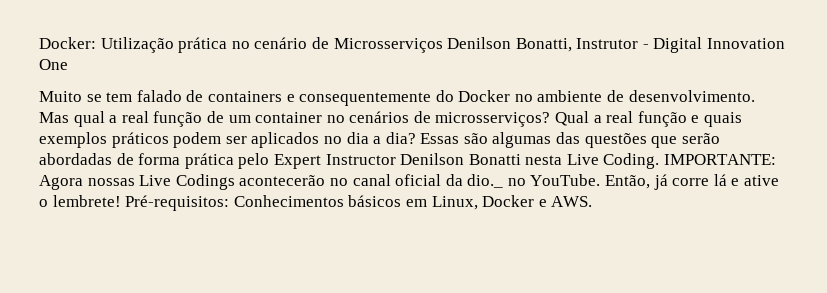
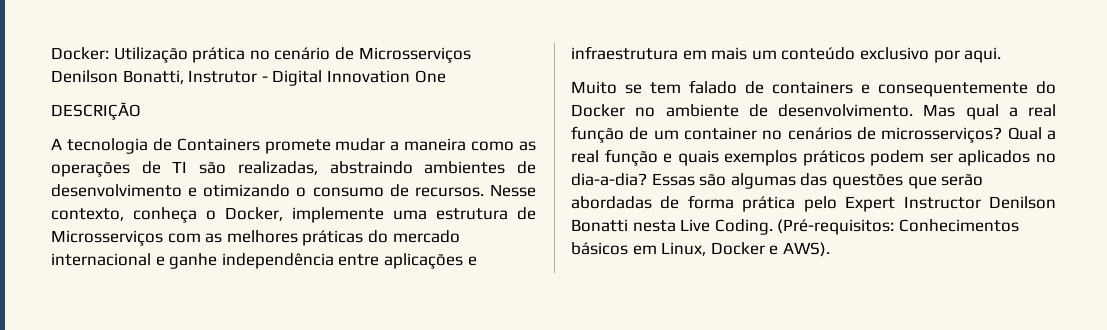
+ DESCRIÇÃO
+ A tecnologia de Containers promete mudar a maneira como as operações de TI são realizadas, abstraindo ambientes de desenvolvimento e otimizando o consumo de recursos. Nesse contexto, conheça o Docker, implemente uma estrutura de Microsserviços com as melhores práticas do mercado internacional e ganhe independência entre aplicações e infraestrutura em mais um conteúdo exclusivo por aqui.
- Qual a real função e quais exemplos práticos podem ser aplicados no dia a dia?
+ Qual a real função e quais exemplos práticos podem ser aplicados no dia-a-dia?
- IMPORTANTE: Agora nossas Live Codings acontecerão no canal oficial da dio._ no YouTube. Então, já corre lá e ative o lembrete! Pré-requisitos: Conhecimentos básicos em Linux, Docker e AWS.
+ (Pré-requisitos: Conhecimentos básicos em Linux, Docker e AWS).

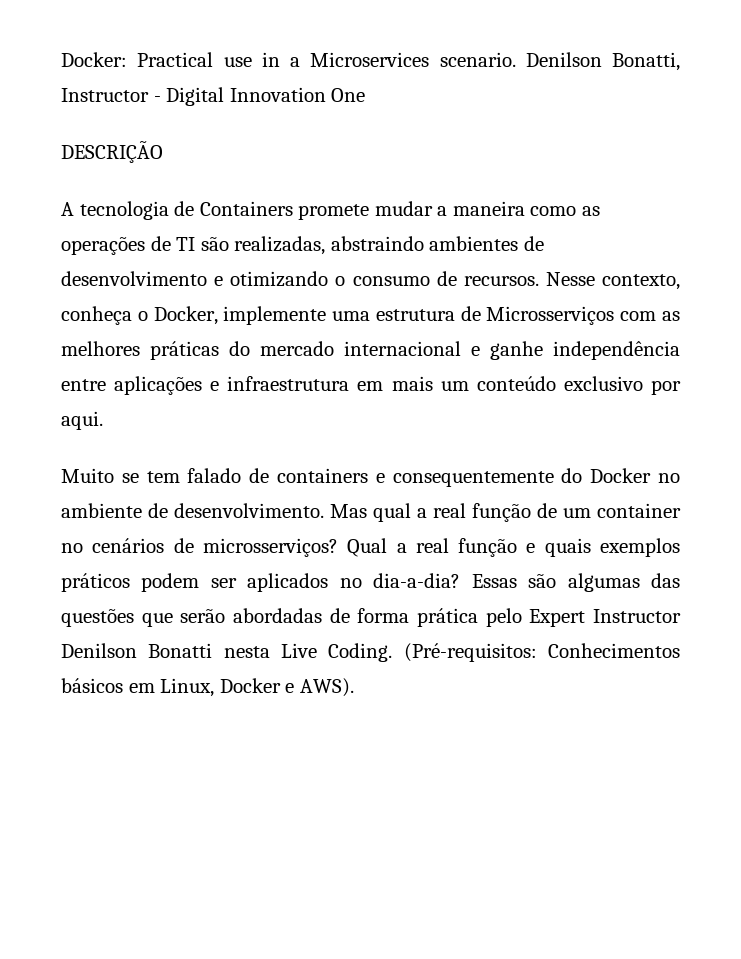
- Docker: Utilização prática no cenário de Microsserviços Denilson Bonatti, Instrutor - Digital Innovation One
+ Docker: Practical use in a Microservices scenario. Denilson Bonatti, Instructor - Digital Innovation One

